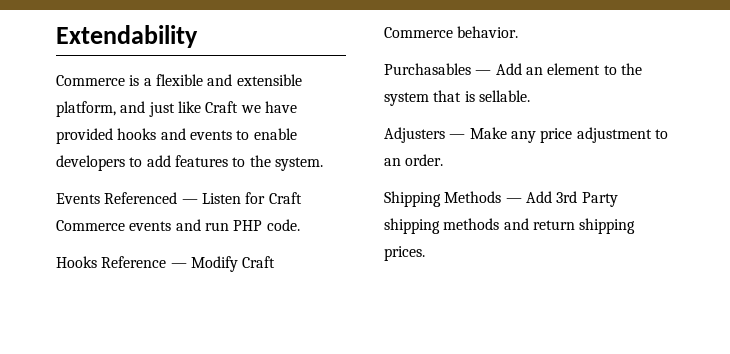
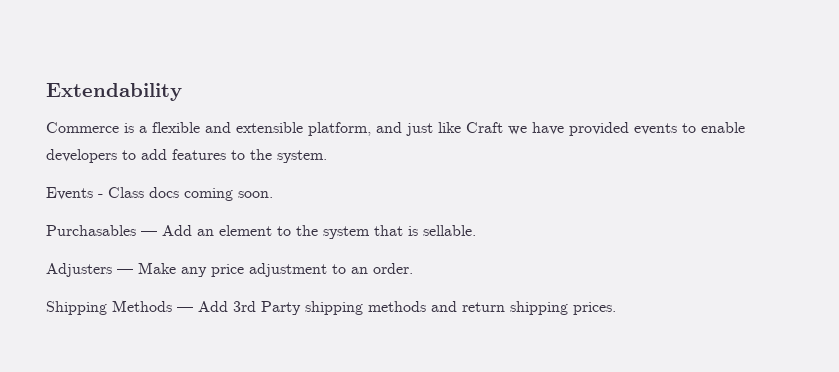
- Commerce is a flexible and extensible platform, and just like Craft we have provided hooks and events to enable developers to add features to the system.
+ Commerce is a flexible and extensible platform, and just like Craft we have provided events to enable developers to add features to the system.
- Events Referenced — Listen for Craft Commerce events and run PHP code.
- Hooks Reference — Modify Craft Commerce behavior.
+ Events - Class docs coming soon.

